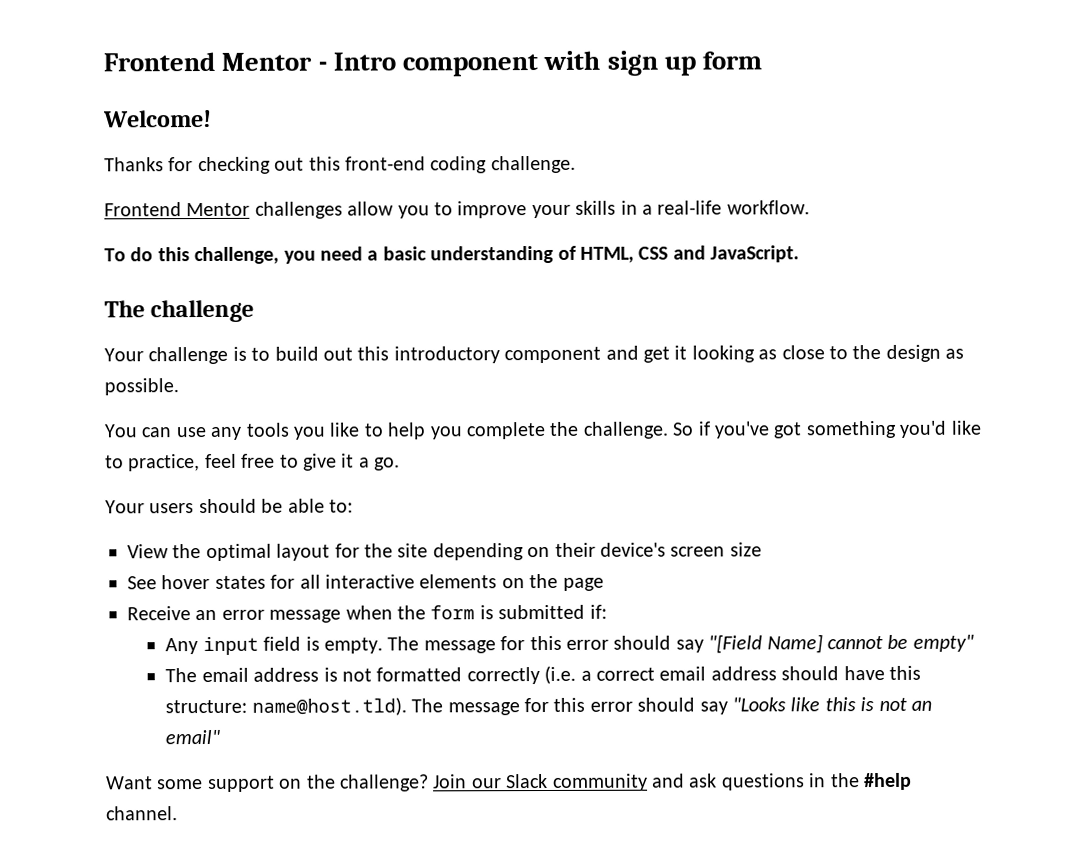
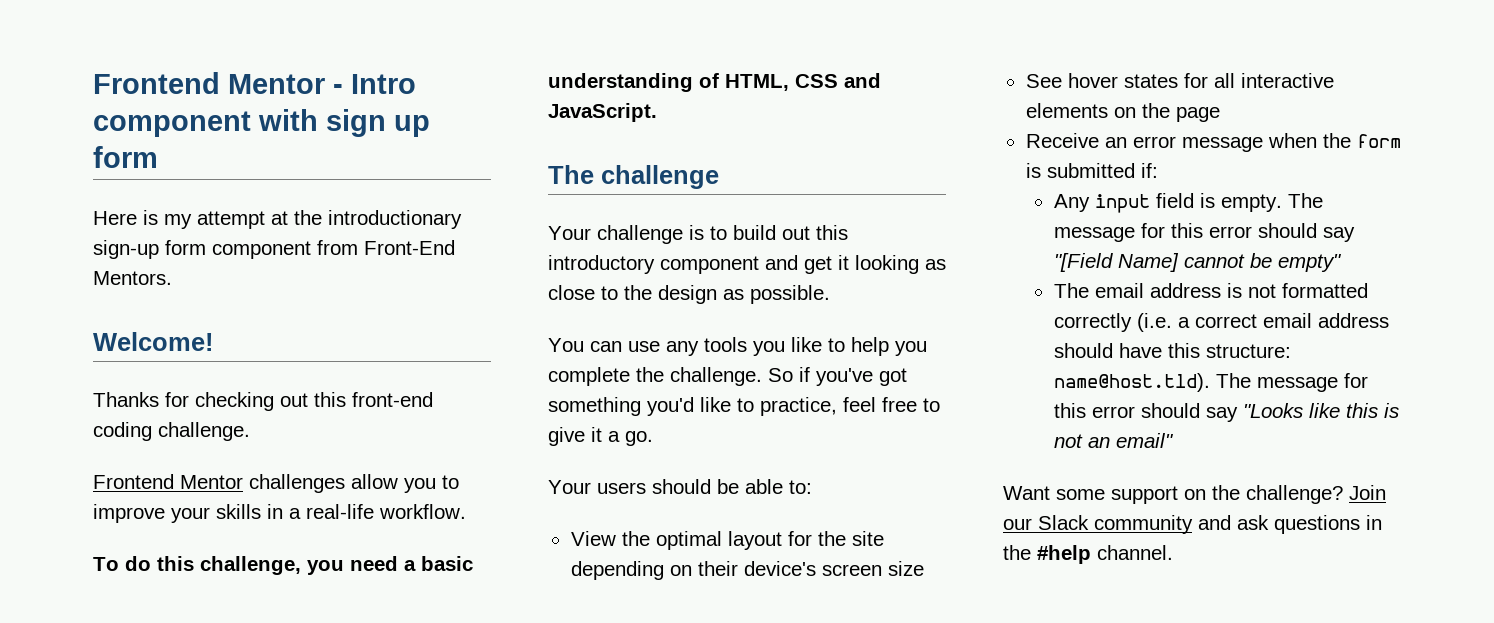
+ Here is my attempt at the introductionary sign-up form component from Front-End Mentors.

